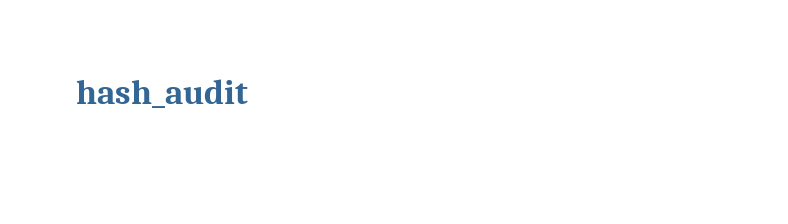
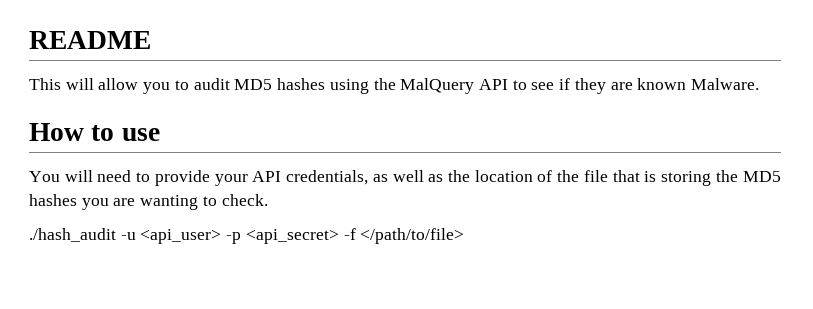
- hash_audit
+ README
+ This will allow you to audit MD5 hashes using the MalQuery API to see if they are known Malware.
+ How to use
+ You will need to provide your API credentials, as well as the location of the file that is storing the MD5 hashes you are wanting to check.
+ ./hash_audit -u <api_user> -p <api_secret> -f </path/to/file>

